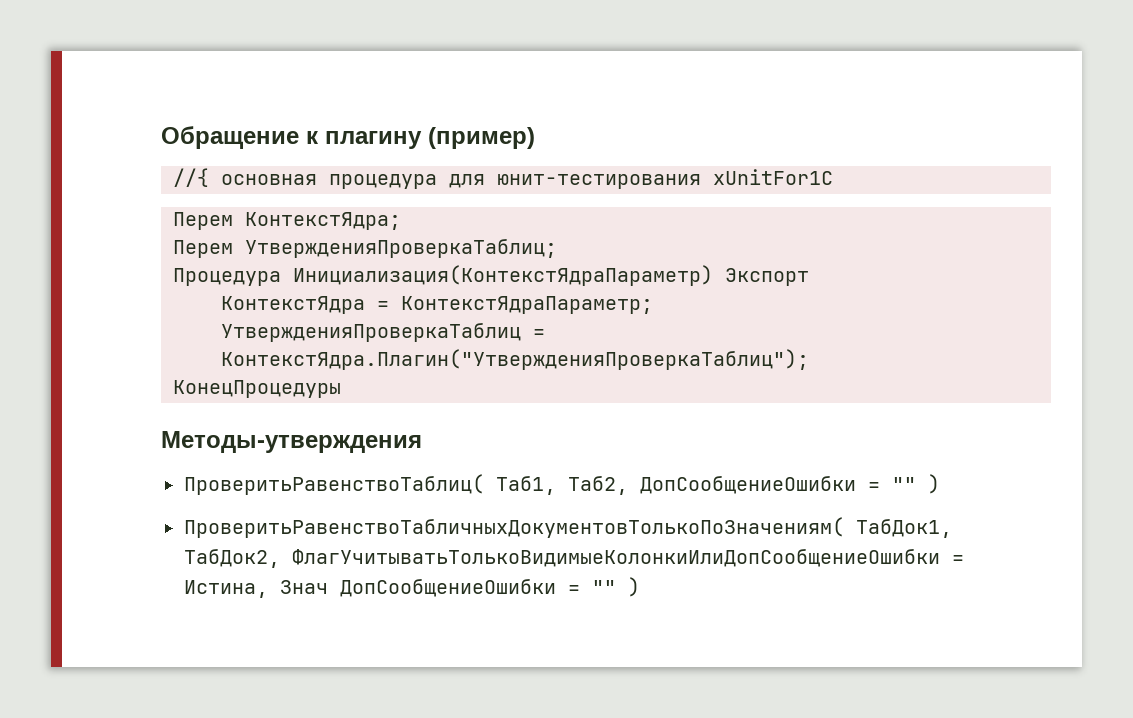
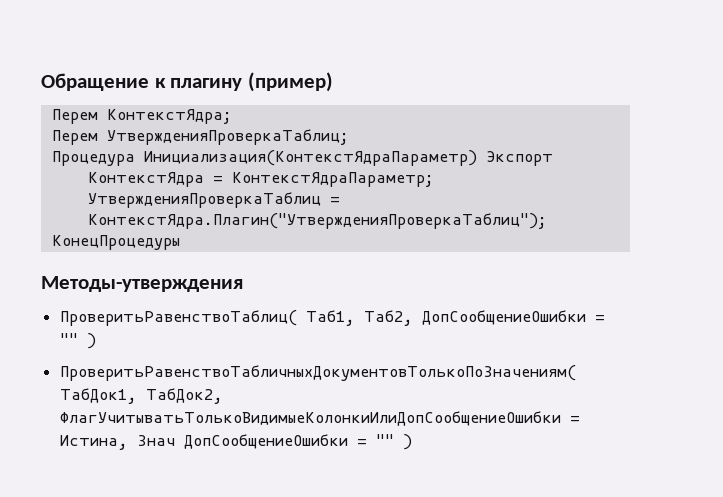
- //{ основная процедура для юнит-тестирования xUnitFor1C

